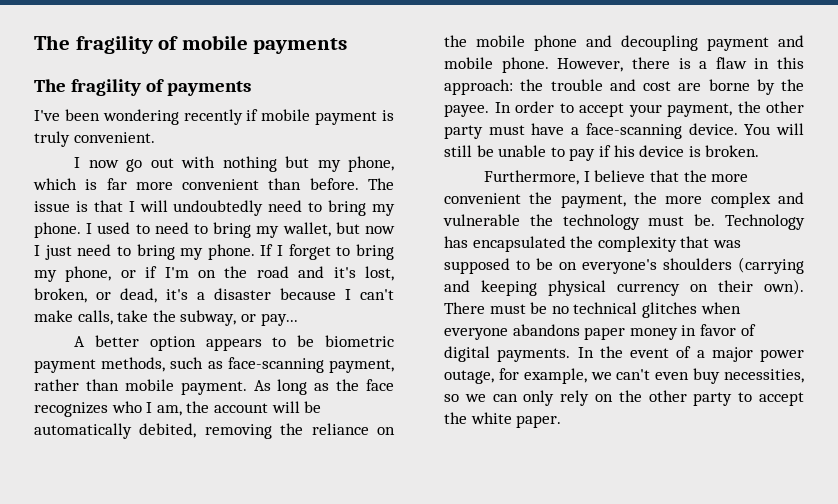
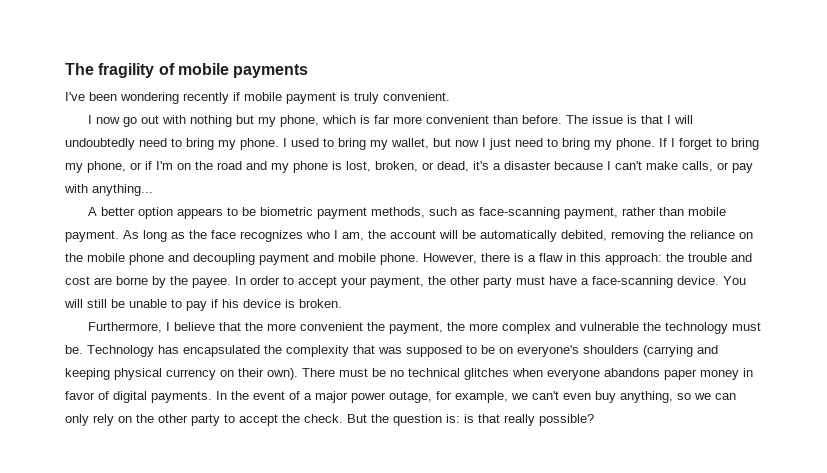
- The fragility of payments
- I used to need to bring my wallet, but now I just need to bring my phone.
+ I used to bring my wallet, but now I just need to bring my phone.
- If I forget to bring my phone, or if I'm on the road and it's lost, broken, or dead, it's a disaster because I can't make calls, take the subway, or pay...
+ If I forget to bring my phone, or if I'm on the road and my phone is lost, broken, or dead, it's a disaster because I can't make calls, or pay with anything...
- In the event of a major power outage, for example, we can't even buy necessities, so we can only rely on the other party to accept the white paper.
+ In the event of a major power outage, for example, we can't even buy anything, so we can only rely on the other party to accept the check. But the question is: is that really possible?

